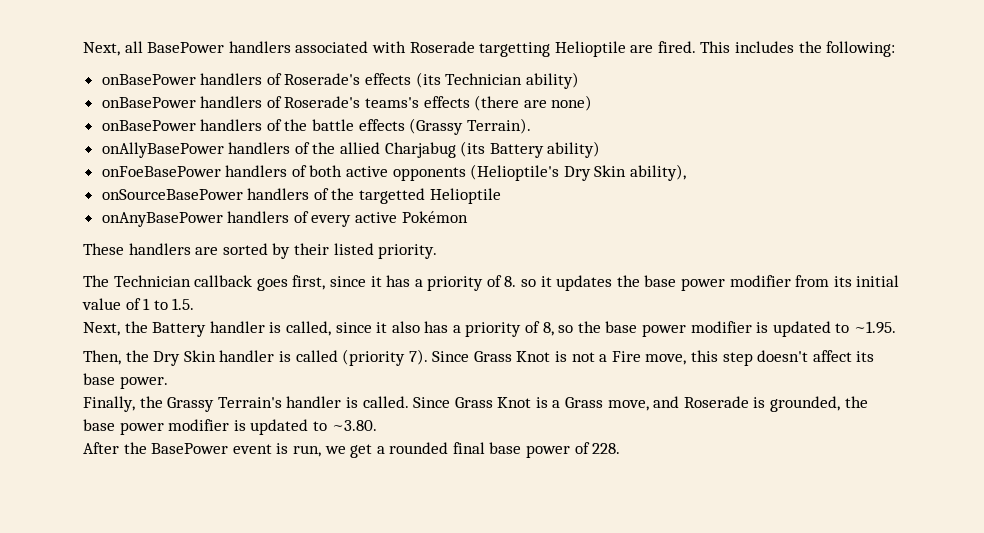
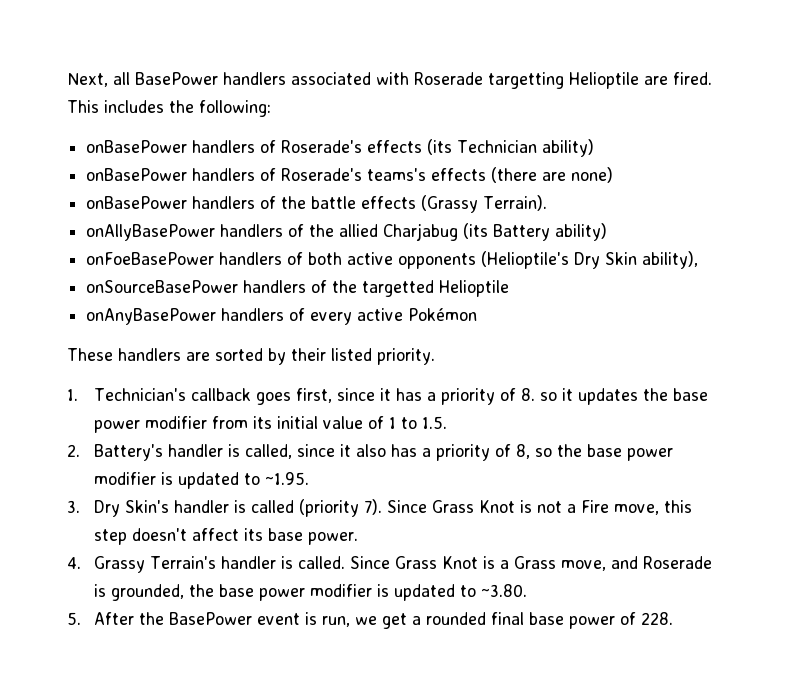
- The Technician callback goes first, since it has a priority of 8. so it updates the base power modifier from its initial value of 1 to 1.5.
+ 1. Technician's callback goes first, since it has a priority of 8. so it updates the base power modifier from its initial value of 1 to 1.5.
- Next, the Battery handler is called, since it also has a priority of 8, so the base power modifier is updated to ~1.95.
+ 2. Battery's handler is called, since it also has a priority of 8, so the base power modifier is updated to ~1.95.
- Then, the Dry Skin handler is called (priority 7).
+ 3. Dry Skin's handler is called (priority 7).
- Finally, the Grassy Terrain's handler is called.
+ 4. Grassy Terrain's handler is called.
- After the BasePower event is run, we get a rounded final base power of 228.
+ 5. After the BasePower event is run, we get a rounded final base power of 228.

